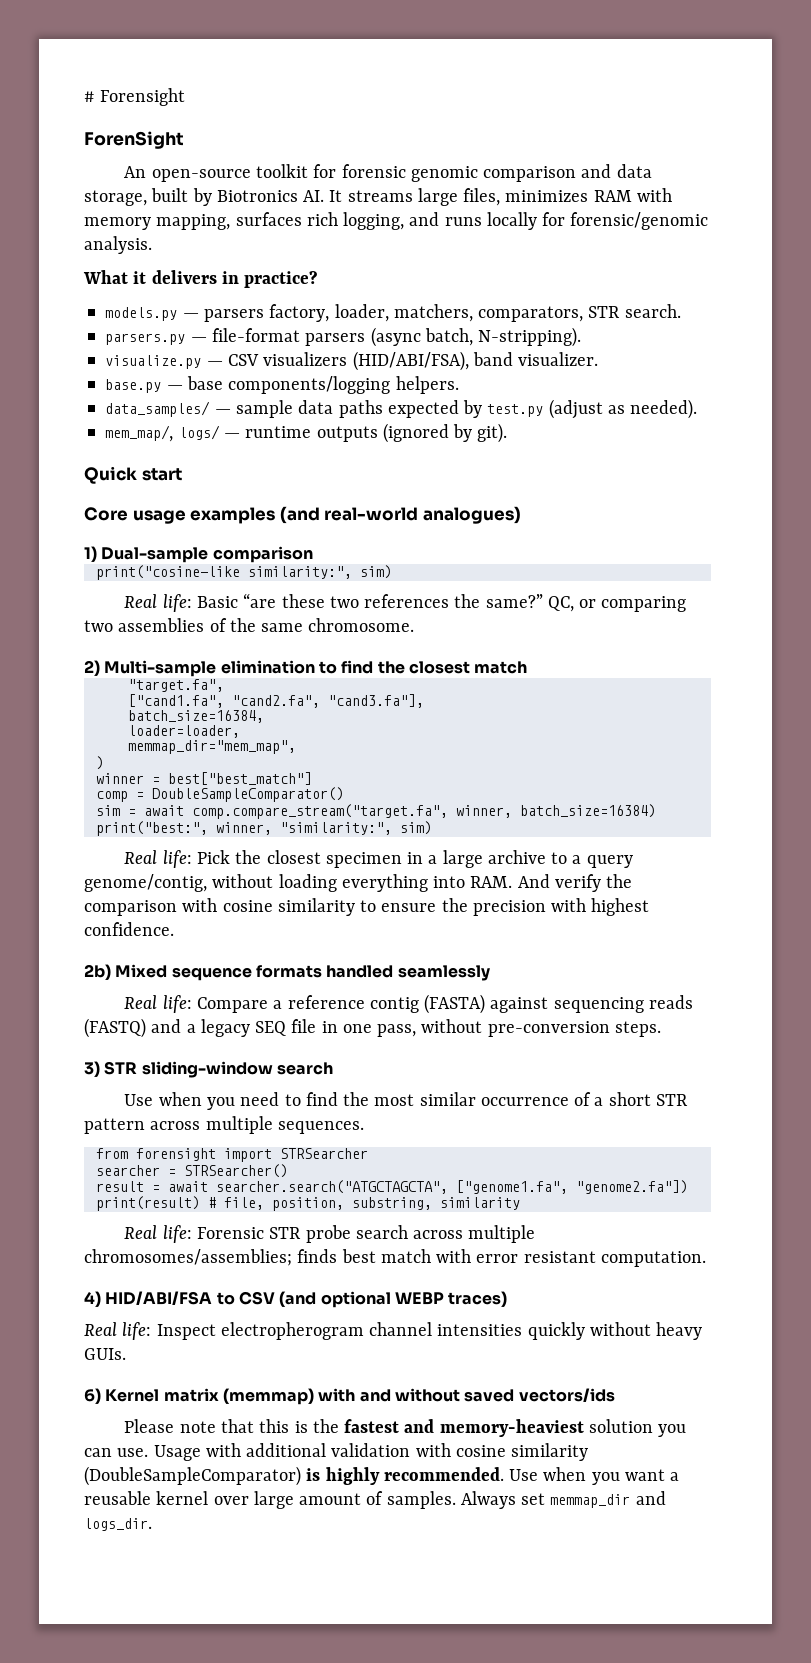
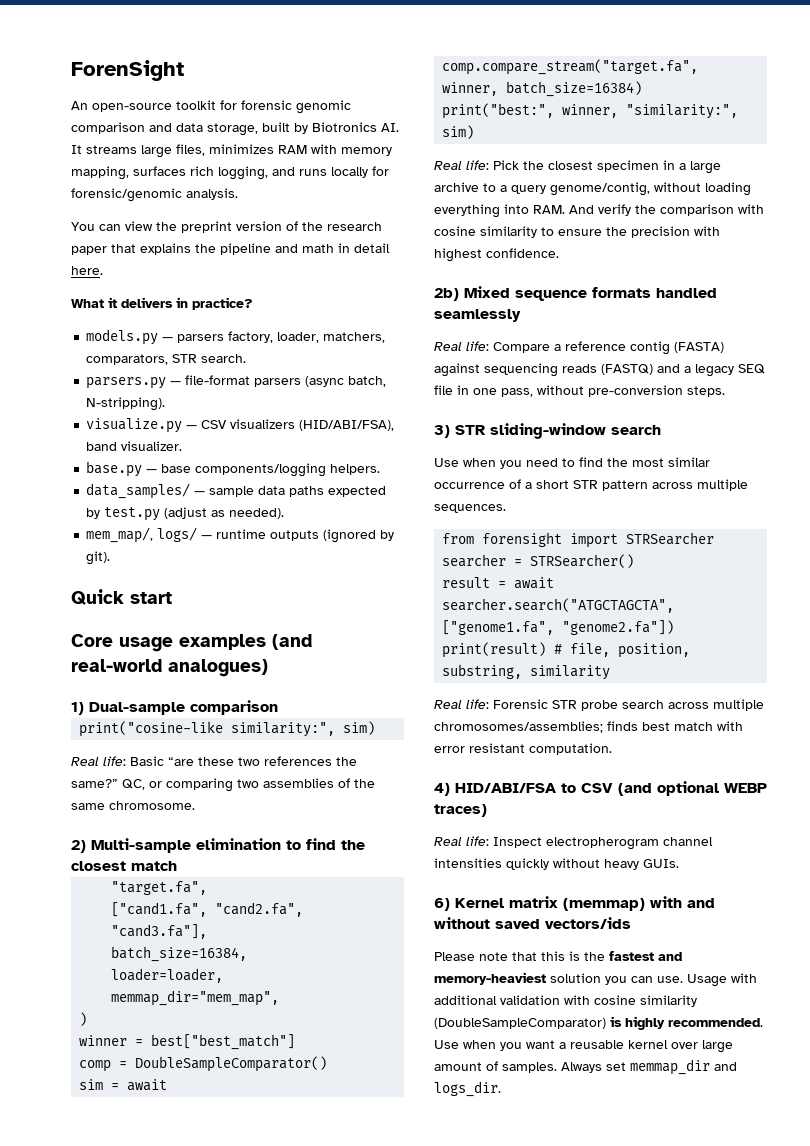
- # Forensight
+ You can view the preprint version of the research paper that explains the pipeline and math in detail here.

